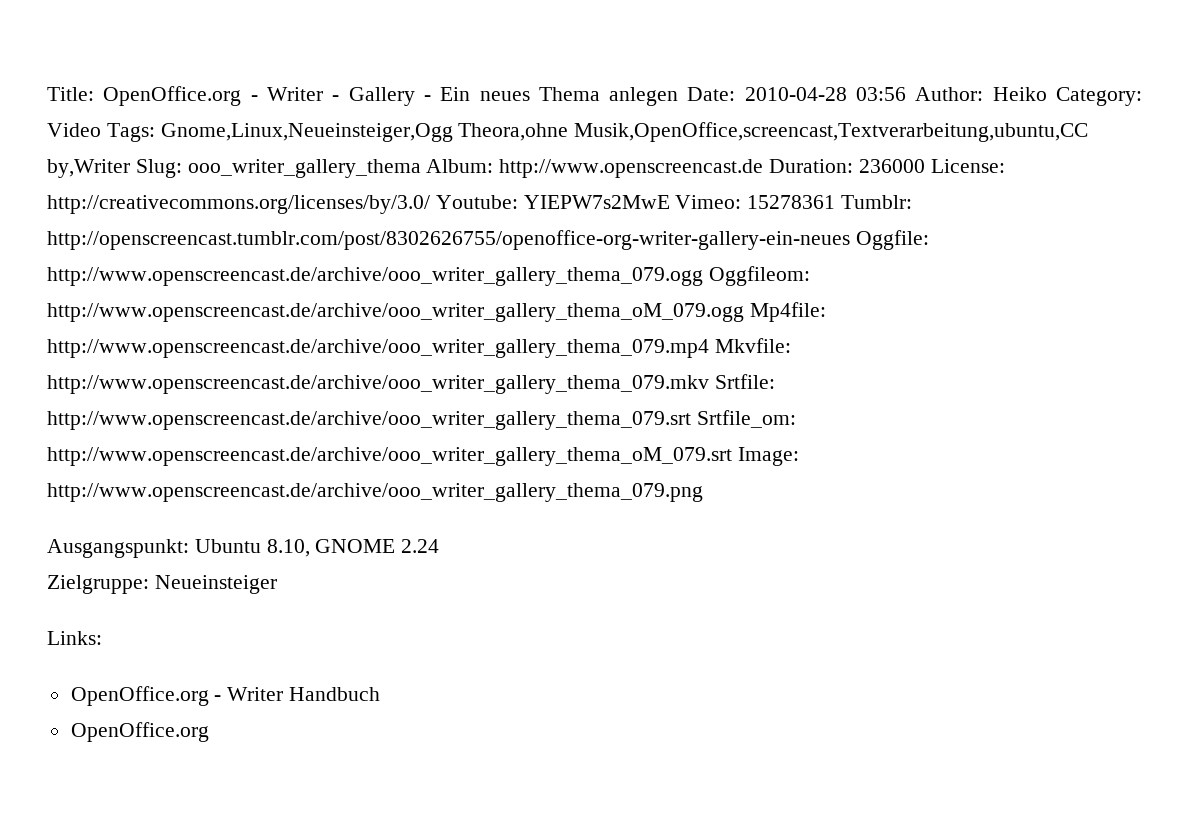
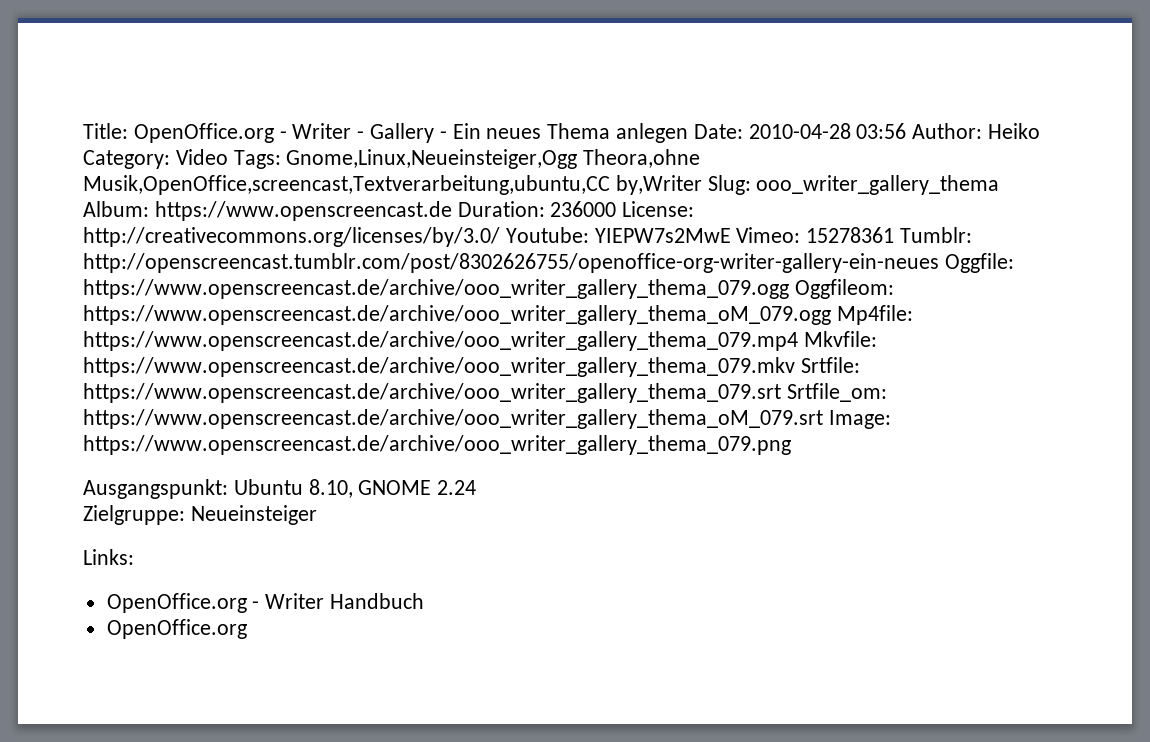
- Title: OpenOffice.org - Writer - Gallery - Ein neues Thema anlegen Date: 2010-04-28 03:56 Author: Heiko Category: Video Tags: Gnome,Linux,Neueinsteiger,Ogg Theora,ohne Musik,OpenOffice,screencast,Textverarbeitung,ubuntu,CC by,Writer Slug: ooo_writer_gallery_thema Album: http://www.openscreencast.de Duration: 236000 License: http://creativecommons.org/licenses/by/3.0/ Youtube: YIEPW7s2MwE Vimeo: 15278361 Tumblr: http://openscreencast.tumblr.com/post/8302626755/openoffice-org-writer-gallery-ein-neues Oggfile: http://www.openscreencast.de/archive/ooo_writer_gallery_thema_079.ogg Oggfileom: http://www.openscreencast.de/archive/ooo_writer_gallery_thema_oM_079.ogg Mp4file: http://www.openscreencast.de/archive/ooo_writer_gallery_thema_079.mp4 Mkvfile: http://www.openscreencast.de/archive/ooo_writer_gallery_thema_079.mkv Srtfile: http://www.openscreencast.de/archive/ooo_writer_gallery_thema_079.srt Srtfile_om: http://www.openscreencast.de/archive/ooo_writer_gallery_thema_oM_079.srt Image: http://www.openscreencast.de/archive/ooo_writer_gallery_thema_079.png
+ Title: OpenOffice.org - Writer - Gallery - Ein neues Thema anlegen Date: 2010-04-28 03:56 Author: Heiko Category: Video Tags: Gnome,Linux,Neueinsteiger,Ogg Theora,ohne Musik,OpenOffice,screencast,Textverarbeitung,ubuntu,CC by,Writer Slug: ooo_writer_gallery_thema Album: https://www.openscreencast.de Duration: 236000 License: http://creativecommons.org/licenses/by/3.0/ Youtube: YIEPW7s2MwE Vimeo: 15278361 Tumblr: http://openscreencast.tumblr.com/post/8302626755/openoffice-org-writer-gallery-ein-neues Oggfile: https://www.openscreencast.de/archive/ooo_writer_gallery_thema_079.ogg Oggfileom: https://www.openscreencast.de/archive/ooo_writer_gallery_thema_oM_079.ogg Mp4file: https://www.openscreencast.de/archive/ooo_writer_gallery_thema_079.mp4 Mkvfile: https://www.openscreencast.de/archive/ooo_writer_gallery_thema_079.mkv Srtfile: https://www.openscreencast.de/archive/ooo_writer_gallery_thema_079.srt Srtfile_om: https://www.openscreencast.de/archive/ooo_writer_gallery_thema_oM_079.srt Image: https://www.openscreencast.de/archive/ooo_writer_gallery_thema_079.png

